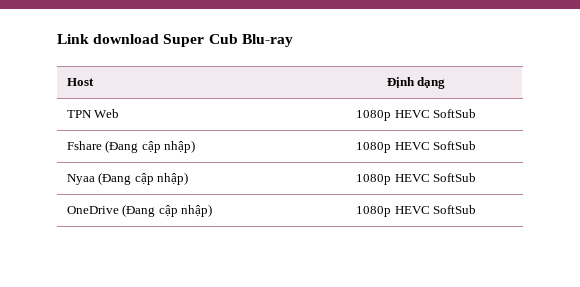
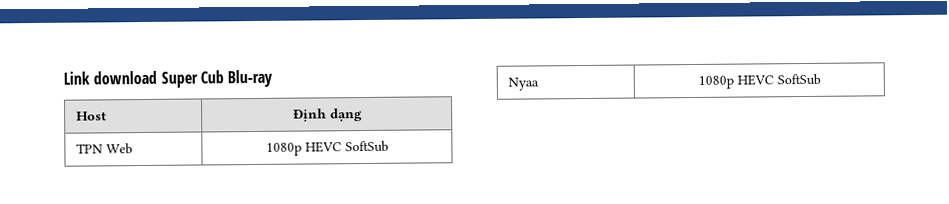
- Fshare (Đang cập nhập) | 1080p HEVC SoftSub
- Nyaa (Đang cập nhập) | 1080p HEVC SoftSub
- OneDrive (Đang cập nhập) | 1080p HEVC SoftSub
+ Nyaa | 1080p HEVC SoftSub

